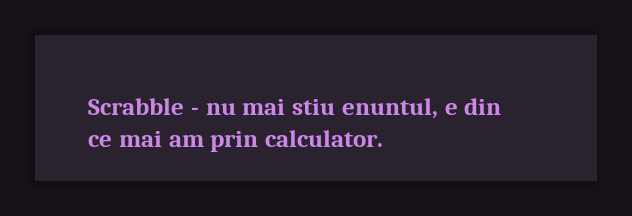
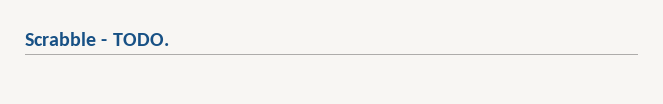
- Scrabble - nu mai stiu enuntul, e din ce mai am prin calculator.
+ Scrabble - TODO.

